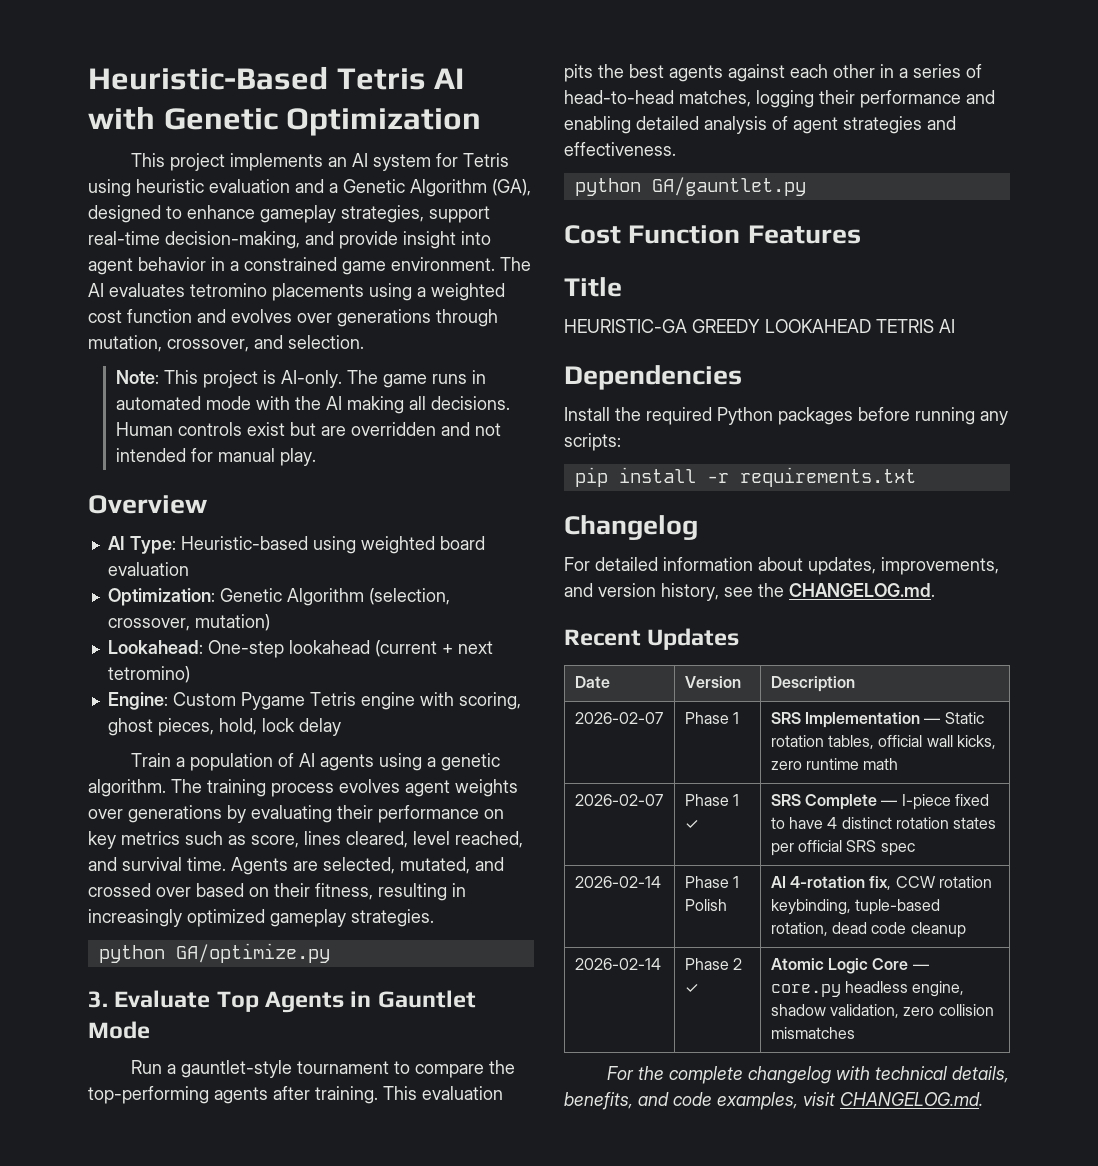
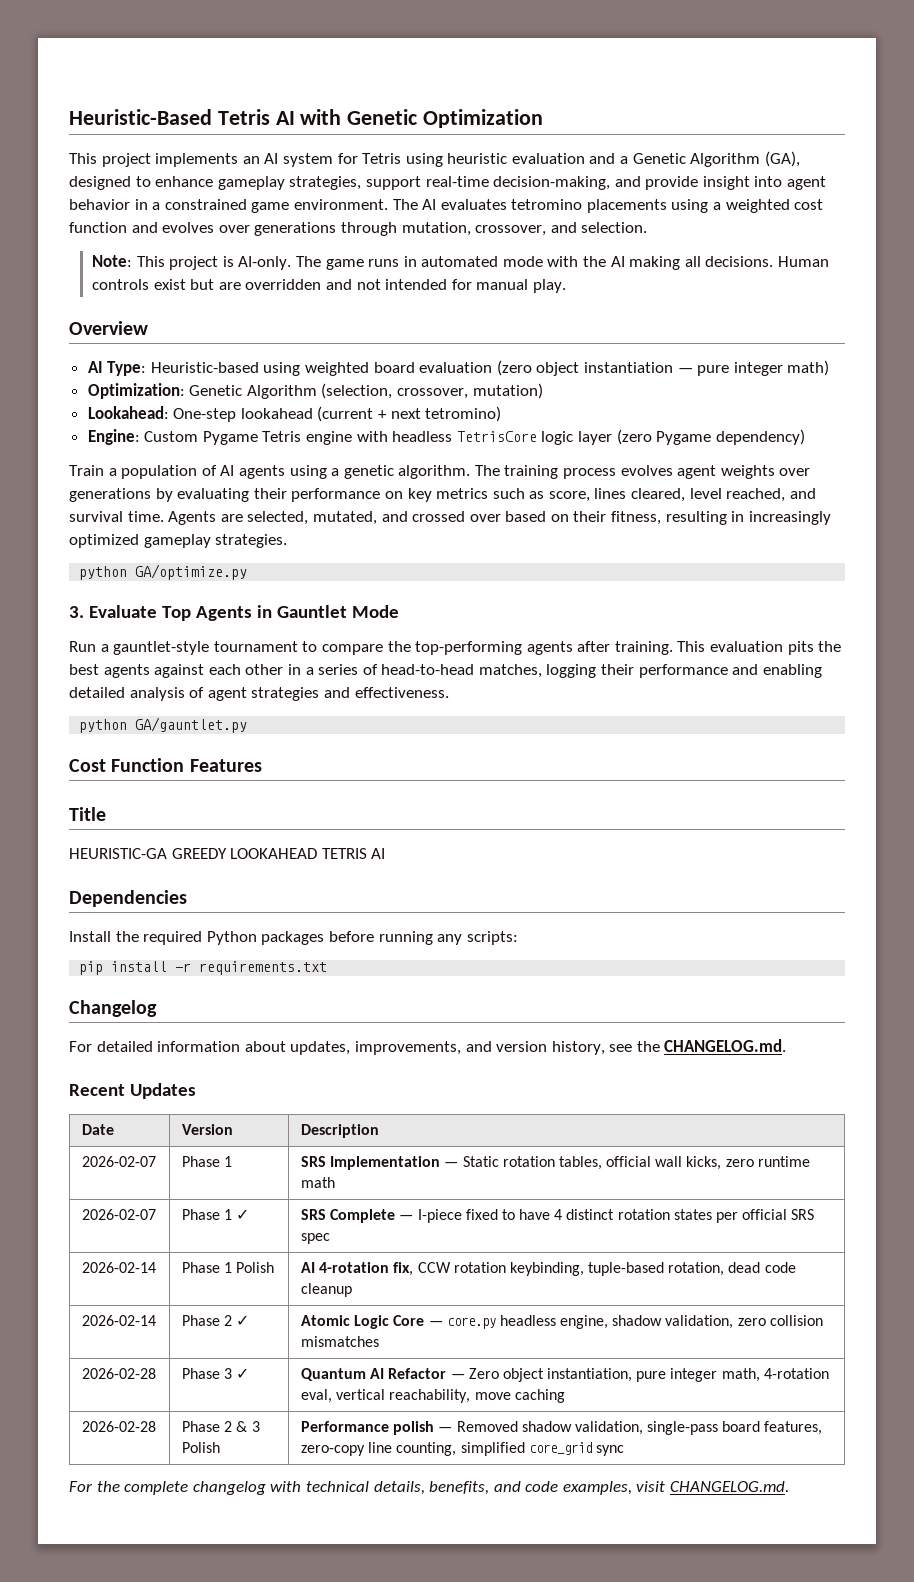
- AI Type: Heuristic-based using weighted board evaluation
+ AI Type: Heuristic-based using weighted board evaluation (zero object instantiation — pure integer math)
- Engine: Custom Pygame Tetris engine with scoring, ghost pieces, hold, lock delay
+ Engine: Custom Pygame Tetris engine with headless TetrisCore logic layer (zero Pygame dependency)
+ 2026-02-28 | Phase 3 ✓ | Quantum AI Refactor — Zero object instantiation, pure integer math, 4-rotation eval, vertical reachability, move caching
+ 2026-02-28 | Phase 2 & 3 Polish | Performance polish — Removed shadow validation, single-pass board features, zero-copy line counting, simplified core_grid sync

